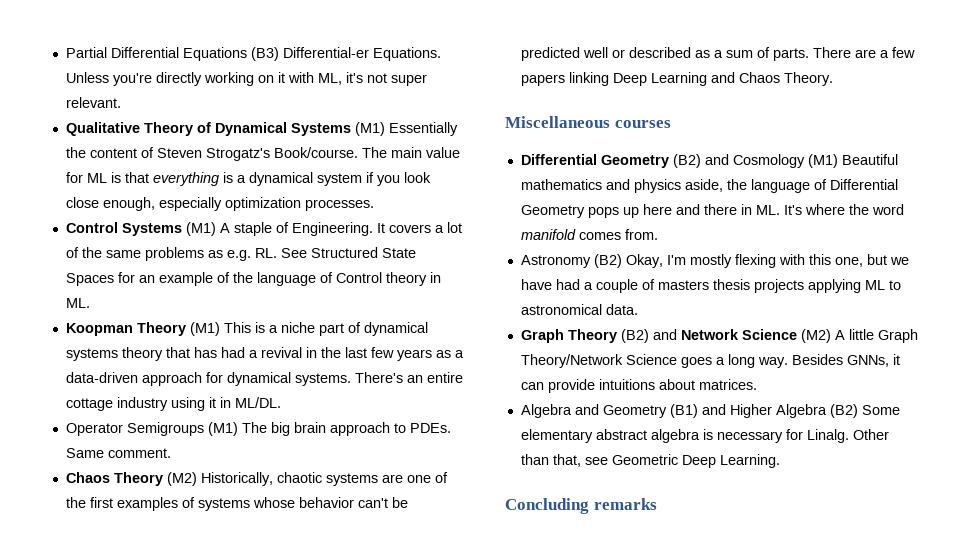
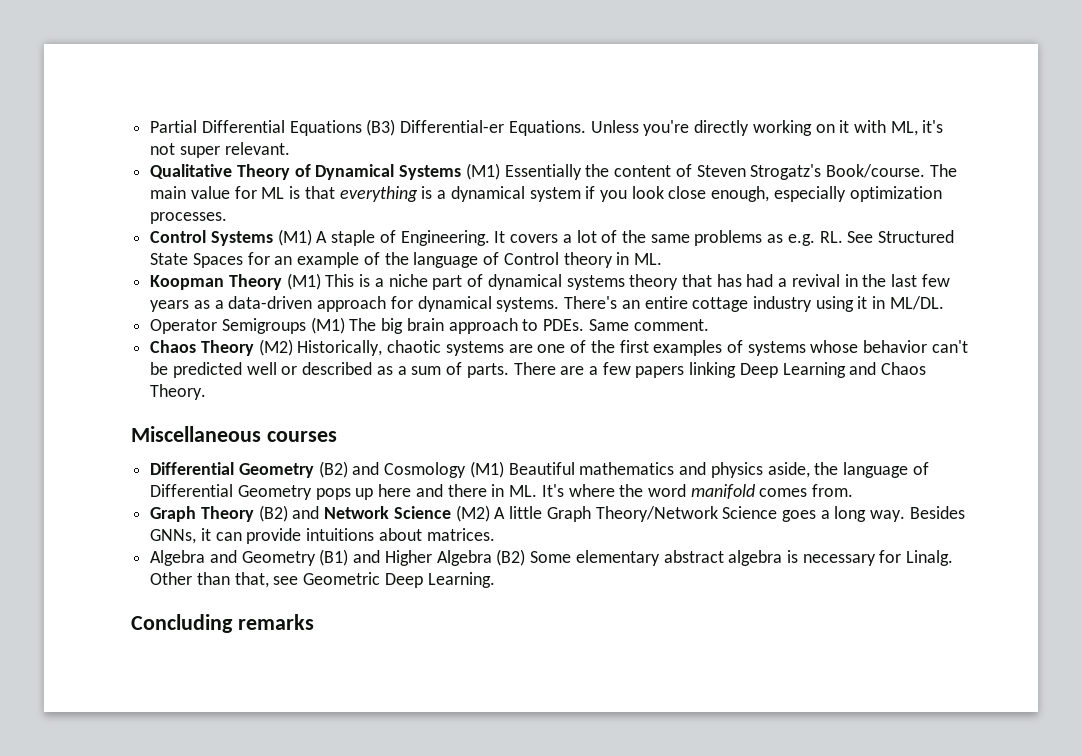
- Astronomy (B2) Okay, I'm mostly flexing with this one, but we have had a couple of masters thesis projects applying ML to astronomical data.

